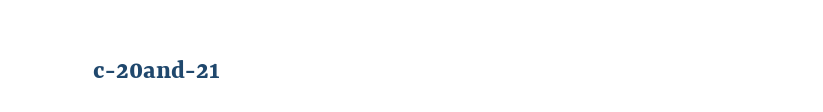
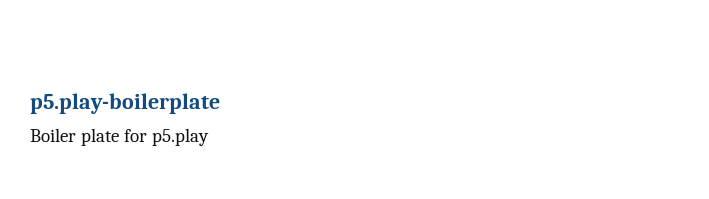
- c-20and-21
+ p5.play-boilerplate
+ Boiler plate for p5.play

